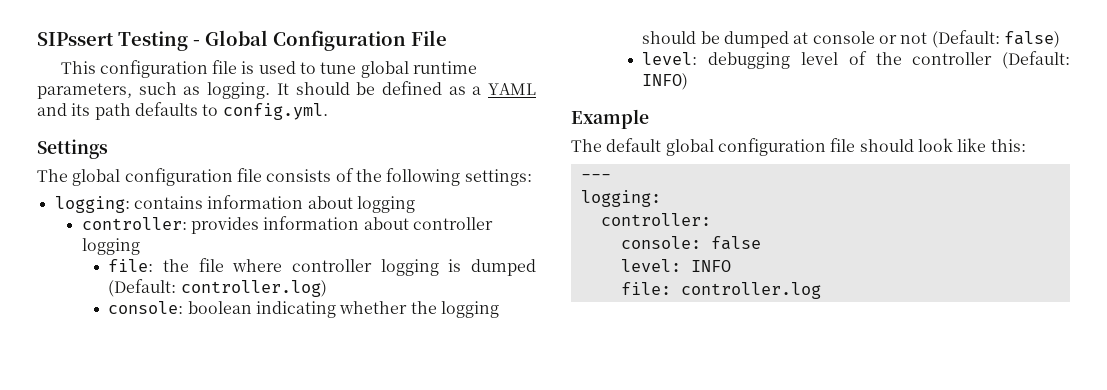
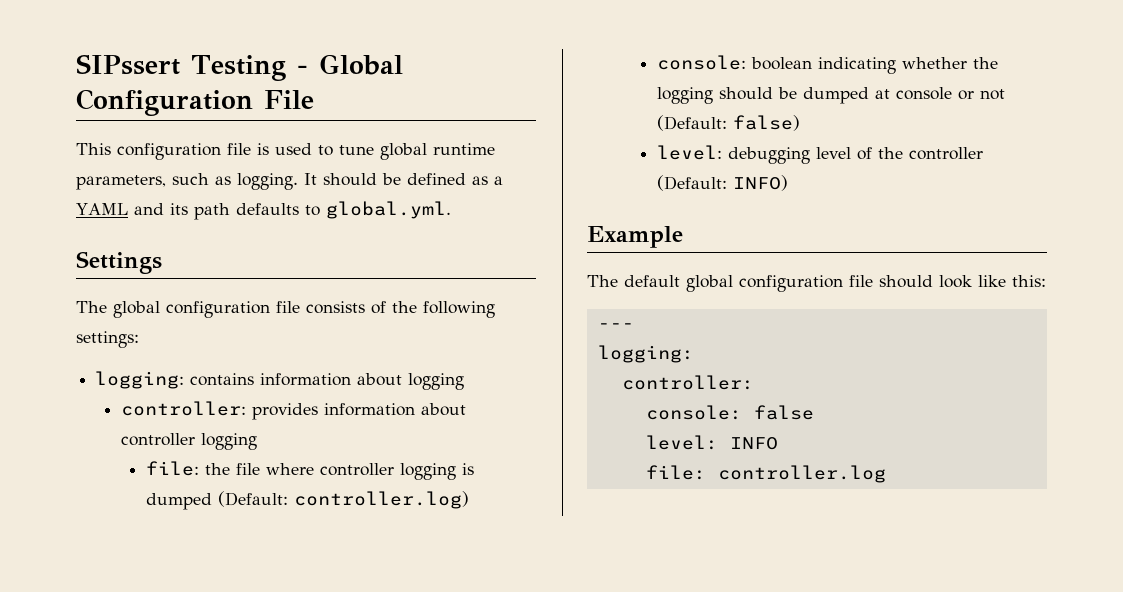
- It should be defined as a YAML and its path defaults to config.yml.
+ It should be defined as a YAML and its path defaults to global.yml.

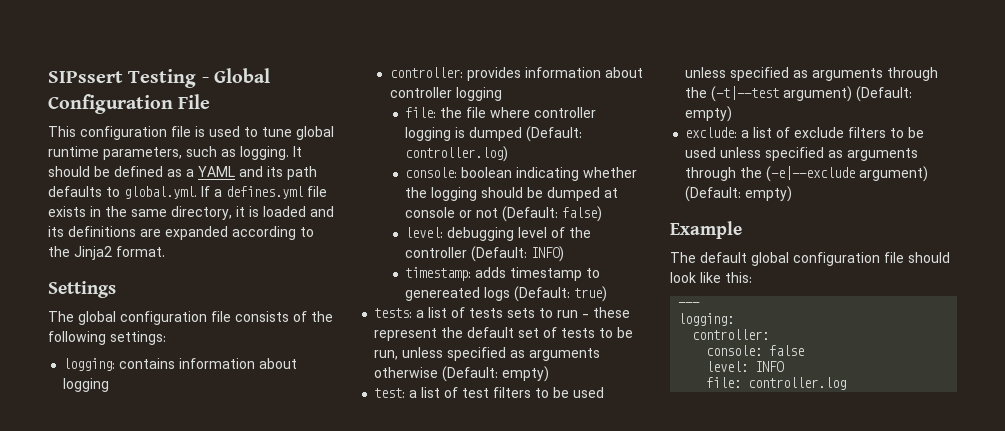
- It should be defined as a YAML and its path defaults to global.yml.
+ It should be defined as a YAML and its path defaults to global.yml. If a defines.yml file exists in the same directory, it is loaded and its definitions are expanded according to the Jinja2 format.
+ timestamp: adds timestamp to genereated logs (Default: true)
+ tests: a list of tests sets to run - these represent the default set of tests to be run, unless specified as arguments otherwise (Default: empty)
+ test: a list of test filters to be used unless specified as arguments through the (-t|--test argument) (Default: empty)
+ exclude: a list of exclude filters to be used unless specified as arguments through the (-e|--exclude argument) (Default: empty)

